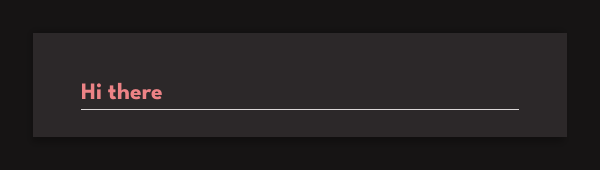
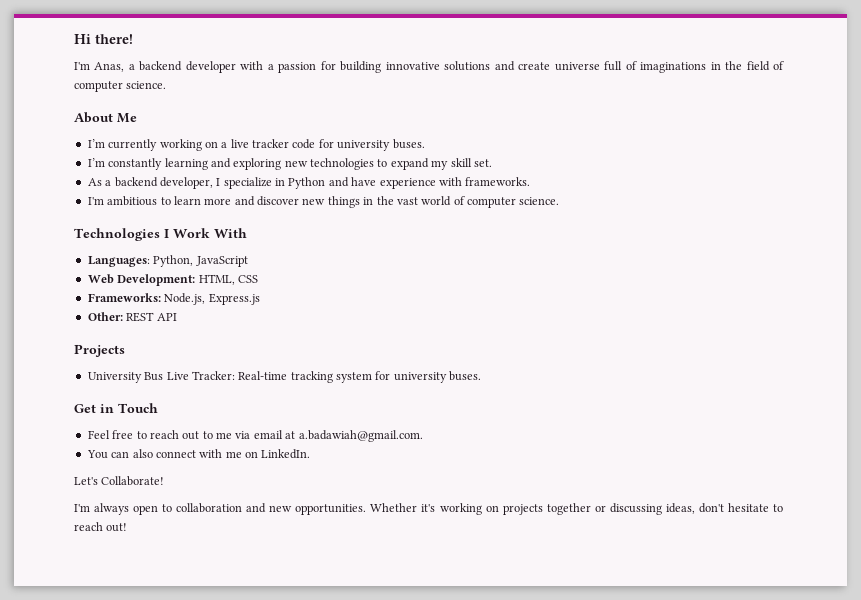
- Hi there
+ Hi there!
+ I'm Anas, a backend developer with a passion for building innovative solutions and create universe full of imaginations in the field of computer science.
+ About Me
+ I’m currently working on a live tracker code for university buses.
+ I’m constantly learning and exploring new technologies to expand my skill set.
+ As a backend developer, I specialize in Python and have experience with frameworks.
+ I'm ambitious to learn more and discover new things in the vast world of computer science.
+ Technologies I Work With
+ Languages: Python, JavaScript
+ Web Development: HTML, CSS
+ Frameworks: Node.js, Express.js
+ Other: REST API
+ Projects
+ University Bus Live Tracker: Real-time tracking system for university buses.
+ Get in Touch
+ Feel free to reach out to me via email at a.badawiah@gmail.com.
+ You can also connect with me on LinkedIn.
+ Let's Collaborate!
+ I'm always open to collaboration and new opportunities. Whether it's working on projects together or discussing ideas, don't hesitate to reach out!

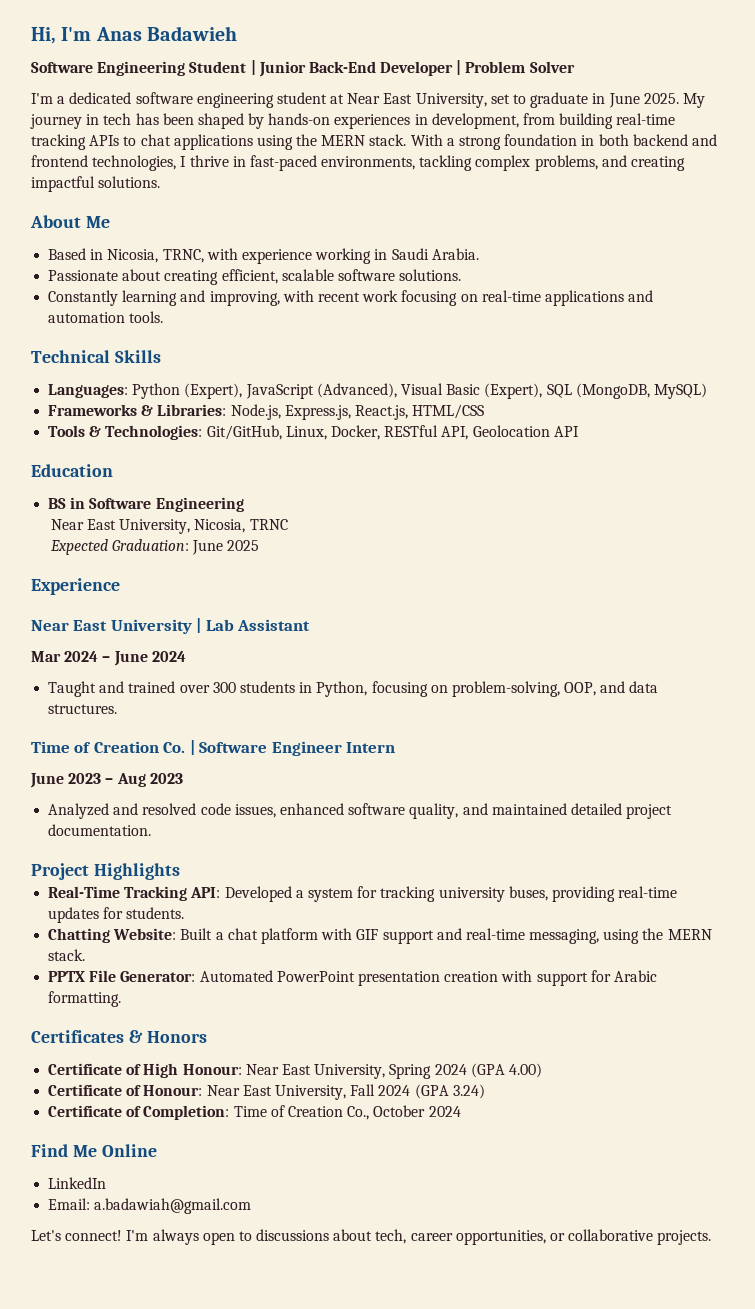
- Hi there!
- I'm Anas, a backend developer with a passion for building innovative solutions and create universe full of imaginations in the field of computer science.
+ Hi, I'm Anas Badawieh
+ Software Engineering Student | Junior Back-End Developer | Problem Solver
+ I'm a dedicated software engineering student at Near East University, set to graduate in June 2025. My journey in tech has been shaped by hands-on experiences in development, from building real-time tracking APIs to chat applications using the MERN stack. With a strong foundation in both backend and frontend technologies, I thrive in fast-paced environments, tackling complex problems, and creating impactful solutions.
  About Me
- I’m currently working on a live tracker code for university buses.
- I’m constantly learning and exploring new technologies to expand my skill set.
- As a backend developer, I specialize in Python and have experience with frameworks.
- I'm ambitious to learn more and discover new things in the vast world of computer science.
- Technologies I Work With
+ Based in Nicosia, TRNC, with experience working in Saudi Arabia.
+ Passionate about creating efficient, scalable software solutions.
+ Constantly learning and improving, with recent work focusing on real-time applications and automation tools.
+ Technical Skills
- Languages: Python, JavaScript
- Web Development: HTML, CSS
- Frameworks: Node.js, Express.js
- Other: REST API
- Projects
- University Bus Live Tracker: Real-time tracking system for university buses.
- Get in Touch
- Feel free to reach out to me via email at a.badawiah@gmail.com.
- You can also connect with me on LinkedIn.
+ Languages: Python (Expert), JavaScript (Advanced), Visual Basic (Expert), SQL (MongoDB, MySQL)
+ Frameworks & Libraries: Node.js, Express.js, React.js, HTML/CSS
+ Tools & Technologies: Git/GitHub, Linux, Docker, RESTful API, Geolocation API
+ Education
+ BS in Software Engineering
+ Near East University, Nicosia, TRNC
+ Expected Graduation: June 2025
+ Experience
+ Near East University | Lab Assistant
+ Mar 2024 – June 2024
+ Taught and trained over 300 students in Python, focusing on problem-solving, OOP, and data structures.
+ Time of Creation Co. | Software Engineer Intern
+ June 2023 – Aug 2023
+ Analyzed and resolved code issues, enhanced software quality, and maintained detailed project documentation.
+ Project Highlights
+ Real-Time Tracking API: Developed a system for tracking university buses, providing real-time updates for students.
+ Chatting Website: Built a chat platform with GIF support and real-time messaging, using the MERN stack.
+ PPTX File Generator: Automated PowerPoint presentation creation with support for Arabic formatting.
+ Certificates & Honors
+ Certificate of High Honour: Near East University, Spring 2024 (GPA 4.00)
+ Certificate of Honour: Near East University, Fall 2024 (GPA 3.24)
+ Certificate of Completion: Time of Creation Co., October 2024
+ Find Me Online
+ LinkedIn
+ Email: a.badawiah@gmail.com
- Let's Collaborate!
- I'm always open to collaboration and new opportunities. Whether it's working on projects together or discussing ideas, don't hesitate to reach out!
+ Let's connect! I'm always open to discussions about tech, career opportunities, or collaborative projects.

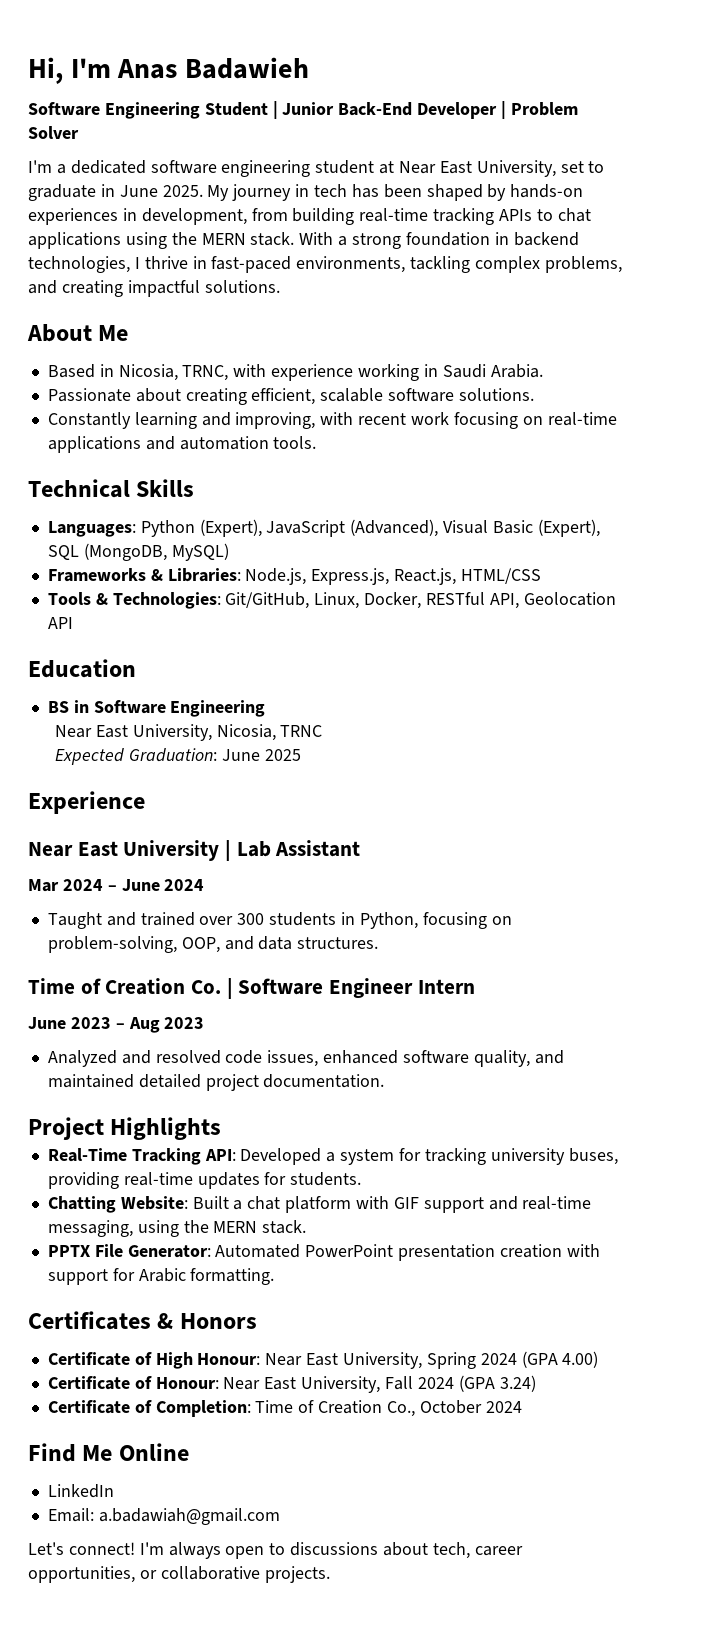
- With a strong foundation in both backend and frontend technologies, I thrive in fast-paced environments, tackling complex problems, and creating impactful solutions.
+ With a strong foundation in backend technologies, I thrive in fast-paced environments, tackling complex problems, and creating impactful solutions.

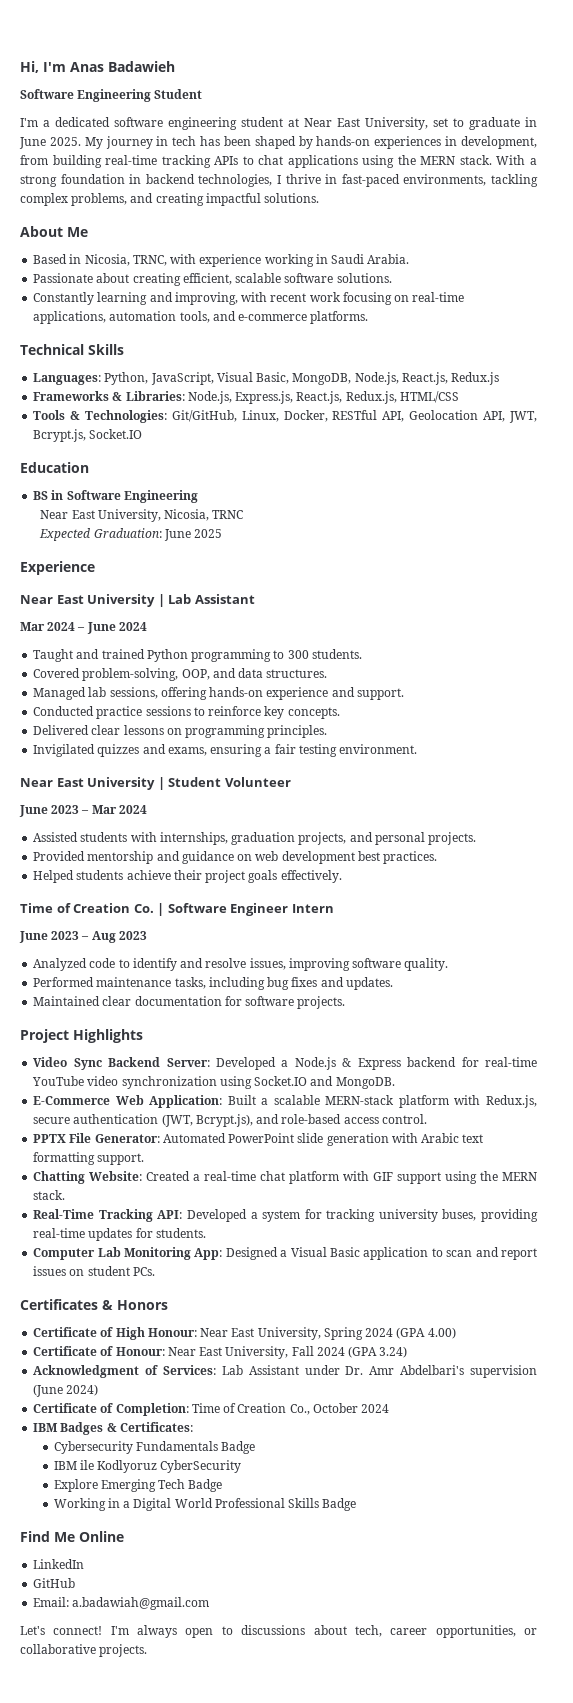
- Software Engineering Student | Junior Back-End Developer | Problem Solver
+ Software Engineering Student
- Constantly learning and improving, with recent work focusing on real-time applications and automation tools.
+ Constantly learning and improving, with recent work focusing on real-time applications, automation tools, and e-commerce platforms.
  Technical Skills
- Languages: Python (Expert), JavaScript (Advanced), Visual Basic (Expert), SQL (MongoDB, MySQL)
+ Languages: Python, JavaScript, Visual Basic, MongoDB, Node.js, React.js, Redux.js
- Frameworks & Libraries: Node.js, Express.js, React.js, HTML/CSS
+ Frameworks & Libraries: Node.js, Express.js, React.js, Redux.js, HTML/CSS
- Tools & Technologies: Git/GitHub, Linux, Docker, RESTful API, Geolocation API
+ Tools & Technologies: Git/GitHub, Linux, Docker, RESTful API, Geolocation API, JWT, Bcrypt.js, Socket.IO
- Taught and trained over 300 students in Python, focusing on problem-solving, OOP, and data structures.
+ Taught and trained Python programming to 300 students.
+ Covered problem-solving, OOP, and data structures.
+ Managed lab sessions, offering hands-on experience and support.
+ Conducted practice sessions to reinforce key concepts.
+ Delivered clear lessons on programming principles.
+ Invigilated quizzes and exams, ensuring a fair testing environment.
+ Near East University | Student Volunteer
+ June 2023 – Mar 2024
+ Assisted students with internships, graduation projects, and personal projects.
+ Provided mentorship and guidance on web development best practices.
+ Helped students achieve their project goals effectively.
- Analyzed and resolved code issues, enhanced software quality, and maintained detailed project documentation.
+ Analyzed code to identify and resolve issues, improving software quality.
+ Performed maintenance tasks, including bug fixes and updates.
+ Maintained clear documentation for software projects.
  Project Highlights
+ Video Sync Backend Server: Developed a Node.js & Express backend for real-time YouTube video synchronization using Socket.IO and MongoDB.
+ E-Commerce Web Application: Built a scalable MERN-stack platform with Redux.js, secure authentication (JWT, Bcrypt.js), and role-based access control.
+ PPTX File Generator: Automated PowerPoint slide generation with Arabic text formatting support.
+ Chatting Website: Created a real-time chat platform with GIF support using the MERN stack.
- Chatting Website: Built a chat platform with GIF support and real-time messaging, using the MERN stack.
- PPTX File Generator: Automated PowerPoint presentation creation with support for Arabic formatting.
+ Computer Lab Monitoring App: Designed a Visual Basic application to scan and report issues on student PCs.
+ Acknowledgment of Services: Lab Assistant under Dr. Amr Abdelbari's supervision (June 2024)
+ IBM Badges & Certificates:
+ Cybersecurity Fundamentals Badge
+ IBM ile Kodlyoruz CyberSecurity
+ Explore Emerging Tech Badge
+ Working in a Digital World Professional Skills Badge
+ GitHub

